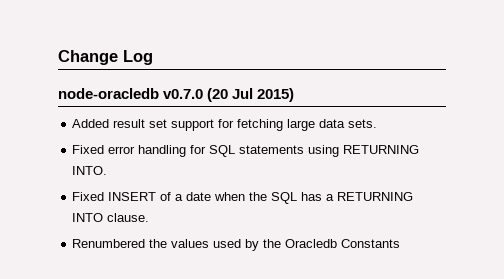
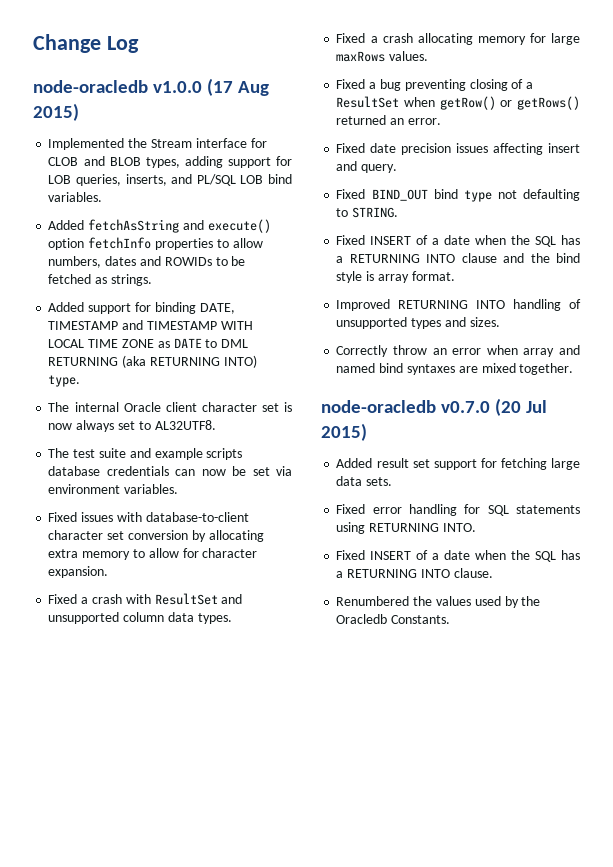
+ node-oracledb v1.0.0 (17 Aug 2015)
+ Implemented the Stream interface for CLOB and BLOB types, adding support for LOB queries, inserts, and PL/SQL LOB bind variables.
+ Added fetchAsString and execute() option fetchInfo properties to allow numbers, dates and ROWIDs to be fetched as strings.
+ Added support for binding DATE, TIMESTAMP and TIMESTAMP WITH LOCAL TIME ZONE as DATE to DML RETURNING (aka RETURNING INTO) type.
+ The internal Oracle client character set is now always set to AL32UTF8.
+ The test suite and example scripts database credentials can now be set via environment variables.
+ Fixed issues with database-to-client character set conversion by allocating extra memory to allow for character expansion.
+ Fixed a crash with ResultSet and unsupported column data types.
+ Fixed a crash allocating memory for large maxRows values.
+ Fixed a bug preventing closing of a ResultSet when getRow() or getRows() returned an error.
+ Fixed date precision issues affecting insert and query.
+ Fixed BIND_OUT bind type not defaulting to STRING.
+ Fixed INSERT of a date when the SQL has a RETURNING INTO clause and the bind style is array format.
+ Improved RETURNING INTO handling of unsupported types and sizes.
+ Correctly throw an error when array and named bind syntaxes are mixed together.
- Renumbered the values used by the Oracledb Constants
+ Renumbered the values used by the Oracledb Constants.

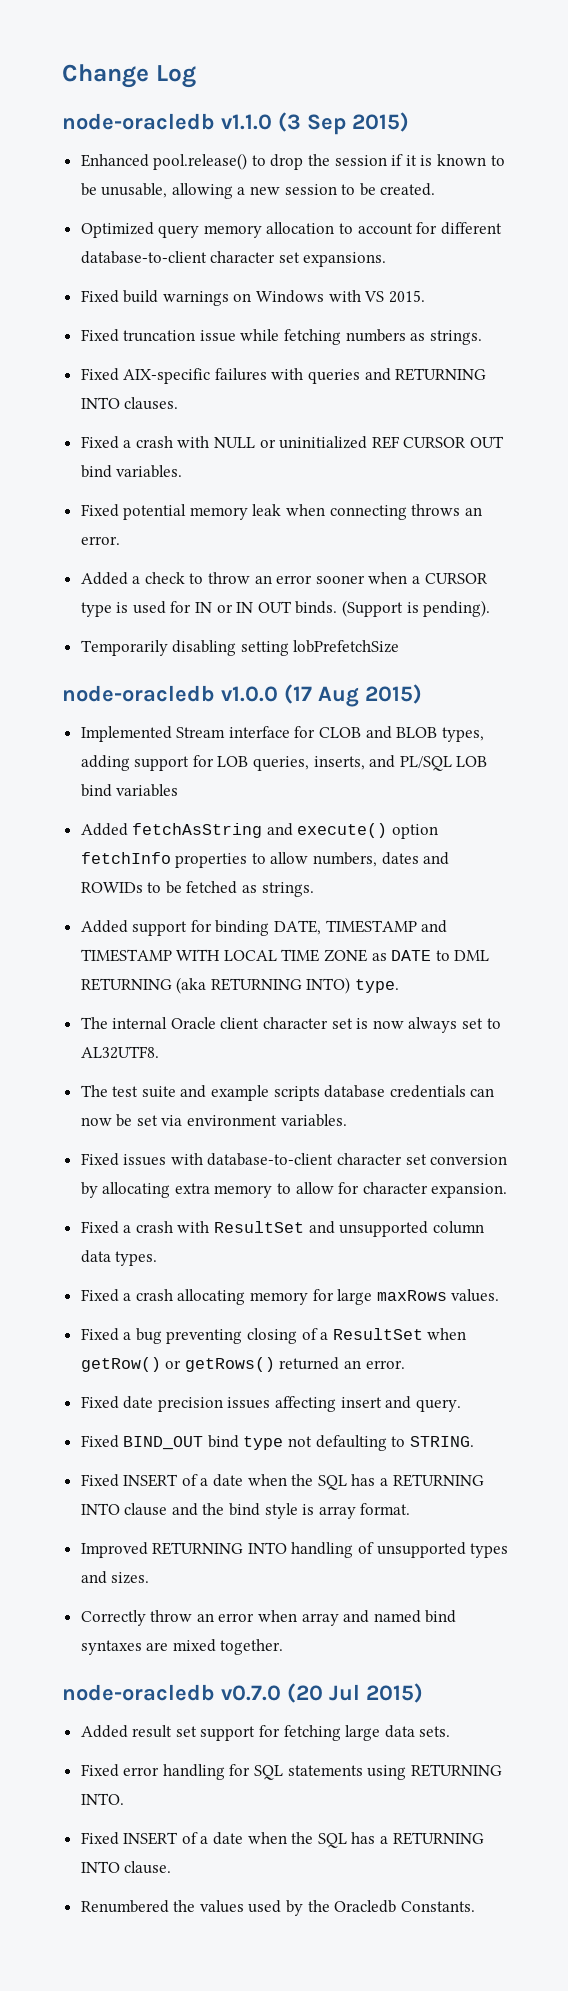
+ node-oracledb v1.1.0 (3 Sep 2015)
+ Enhanced pool.release() to drop the session if it is known to be unusable, allowing a new session to be created.
+ Optimized query memory allocation to account for different database-to-client character set expansions.
+ Fixed build warnings on Windows with VS 2015.
+ Fixed truncation issue while fetching numbers as strings.
+ Fixed AIX-specific failures with queries and RETURNING INTO clauses.
+ Fixed a crash with NULL or uninitialized REF CURSOR OUT bind variables.
+ Fixed potential memory leak when connecting throws an error.
+ Added a check to throw an error sooner when a CURSOR type is used for IN or IN OUT binds. (Support is pending).
+ Temporarily disabling setting lobPrefetchSize
- Implemented the Stream interface for CLOB and BLOB types, adding support for LOB queries, inserts, and PL/SQL LOB bind variables.
+ Implemented Stream interface for CLOB and BLOB types, adding support for LOB queries, inserts, and PL/SQL LOB bind variables

